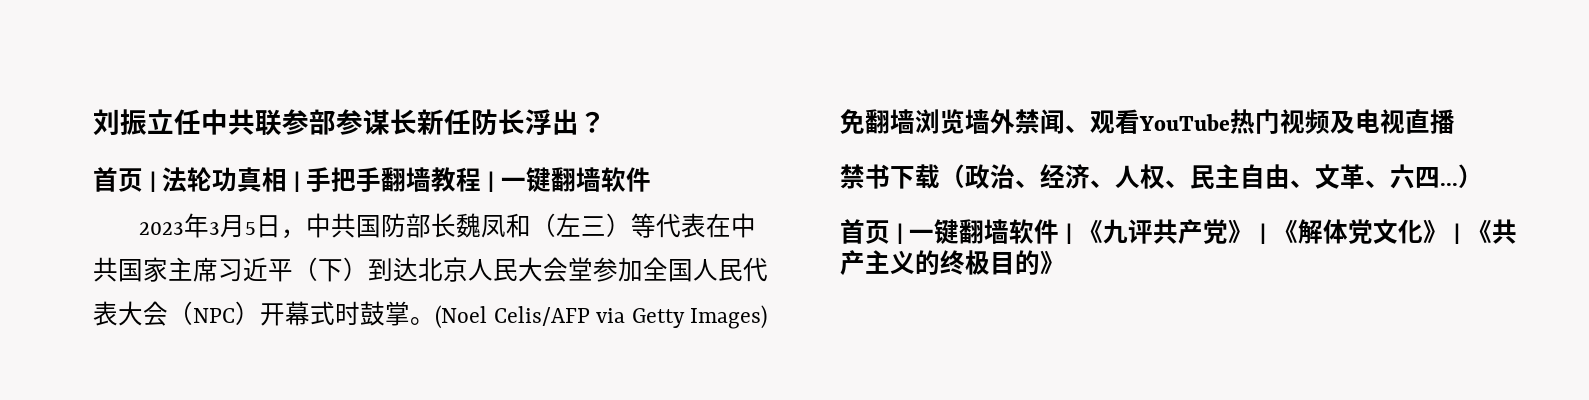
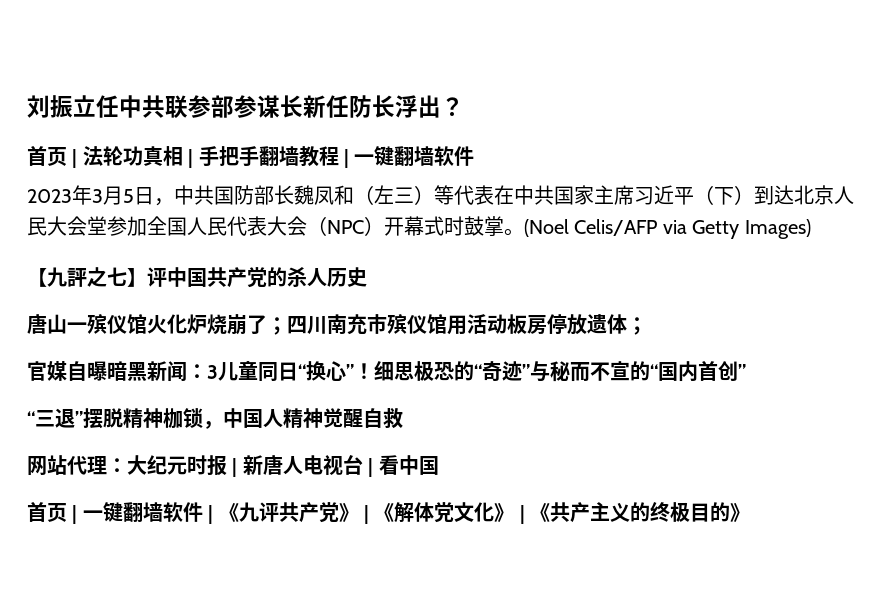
- 免翻墙浏览墙外禁闻、观看YouTube热门视频及电视直播
- 禁书下载（政治、经济、人权、民主自由、文革、六四...）
+ 【九評之七】评中国共产党的杀人历史
+ 唐山一殡仪馆火化炉烧崩了；四川南充市殡仪馆用活动板房停放遗体；
+ 官媒自曝暗黑新闻：3儿童同日“换心”！细思极恐的“奇迹”与秘而不宣的“国内首创”
+ “三退”摆脱精神枷锁，中国人精神觉醒自救
+ 网站代理：大纪元时报 | 新唐人电视台 | 看中国

